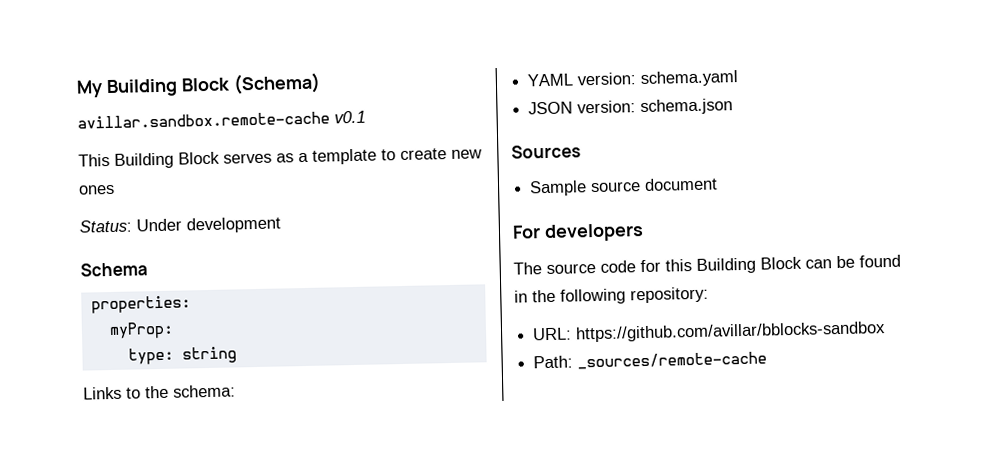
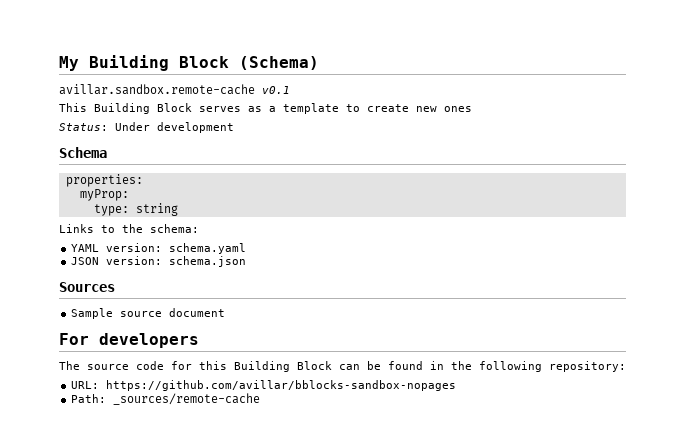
- URL: https://github.com/avillar/bblocks-sandbox
+ URL: https://github.com/avillar/bblocks-sandbox-nopages

